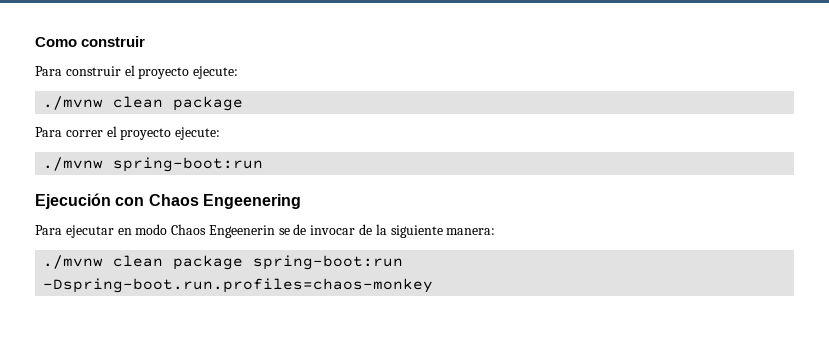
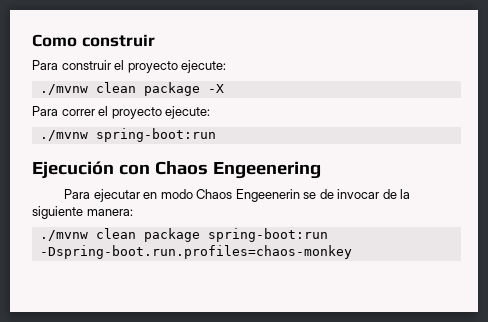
  Para construir el proyecto ejecute:
- ./mvnw clean package
+ ./mvnw clean package -X

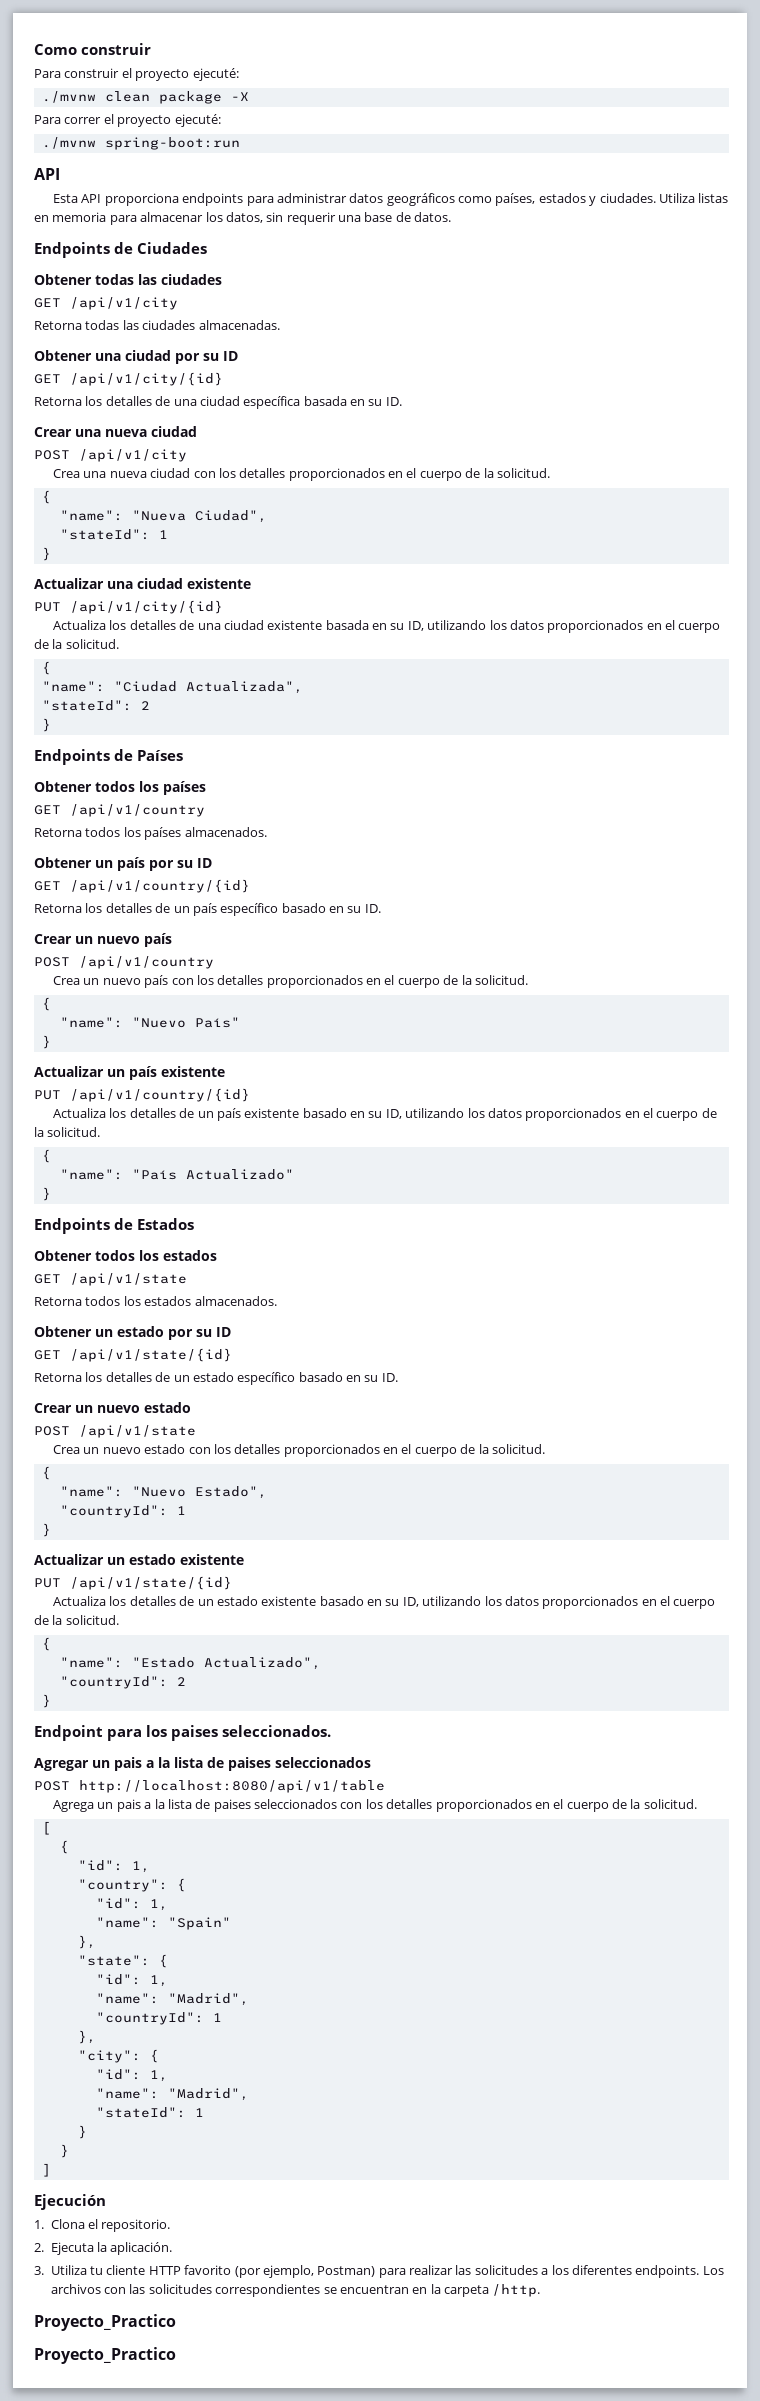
- Para construir el proyecto ejecute:
+ Para construir el proyecto ejecuté:
- Para correr el proyecto ejecute:
+ Para correr el proyecto ejecuté:
  ./mvnw spring-boot:run
- Ejecución con Chaos Engeenering
- Para ejecutar en modo Chaos Engeenerin se de invocar de la siguiente manera:
- ./mvnw clean package spring-boot:run -Dspring-boot.run.profiles=chaos-monkey
+ API
+ Esta API proporciona endpoints para administrar datos geográficos como países, estados y ciudades. Utiliza listas en memoria para almacenar los datos, sin requerir una base de datos.
+ Endpoints de Ciudades
+ Obtener todas las ciudades
+ GET /api/v1/city
+ Retorna todas las ciudades almacenadas.
+ Obtener una ciudad por su ID
+ GET /api/v1/city/{id}
+ Retorna los detalles de una ciudad específica basada en su ID.
+ Crear una nueva ciudad
+ POST /api/v1/city
+ Crea una nueva ciudad con los detalles proporcionados en el cuerpo de la solicitud.
+ {
+ "name": "Nueva Ciudad",
+ "stateId": 1
+ }
+ Actualizar una ciudad existente
+ PUT /api/v1/city/{id}
+ Actualiza los detalles de una ciudad existente basada en su ID, utilizando los datos proporcionados en el cuerpo de la solicitud.
+ {
+ "name": "Ciudad Actualizada",
+ "stateId": 2
+ }
+ Endpoints de Países
+ Obtener todos los países
+ GET /api/v1/country
+ Retorna todos los países almacenados.
+ Obtener un país por su ID
+ GET /api/v1/country/{id}
+ Retorna los detalles de un país específico basado en su ID.
+ Crear un nuevo país
+ POST /api/v1/country
+ Crea un nuevo país con los detalles proporcionados en el cuerpo de la solicitud.
+ {
+ "name": "Nuevo País"
+ }
+ Actualizar un país existente
+ PUT /api/v1/country/{id}
+ Actualiza los detalles de un país existente basado en su ID, utilizando los datos proporcionados en el cuerpo de la solicitud.
+ {
+ "name": "País Actualizado"
+ }
+ Endpoints de Estados
+ Obtener todos los estados
+ GET /api/v1/state
+ Retorna todos los estados almacenados.
+ Obtener un estado por su ID
+ GET /api/v1/state/{id}
+ Retorna los detalles de un estado específico basado en su ID.
+ Crear un nuevo estado
+ POST /api/v1/state
+ Crea un nuevo estado con los detalles proporcionados en el cuerpo de la solicitud.
+ {
+ "name": "Nuevo Estado",
+ "countryId": 1
+ }
+ Actualizar un estado existente
+ PUT /api/v1/state/{id}
+ Actualiza los detalles de un estado existente basado en su ID, utilizando los datos proporcionados en el cuerpo de la solicitud.
+ {
+ "name": "Estado Actualizado",
+ "countryId": 2
+ }
+ Endpoint para los paises seleccionados.
+ Agregar un pais a la lista de paises seleccionados
+ POST http://localhost:8080/api/v1/table
+ Agrega un pais a la lista de paises seleccionados con los detalles proporcionados en el cuerpo de la solicitud.
+ [
+ {
+ "id": 1,
+ "country": {
+ "id": 1,
+ "name": "Spain"
+ },
+ "state": {
+ "id": 1,
+ "name": "Madrid",
+ "countryId": 1
+ },
+ "city": {
+ "id": 1,
+ "name": "Madrid",
+ "stateId": 1
+ }
+ }
+ ]
+ Ejecución
+ 1. Clona el repositorio.
+ 2. Ejecuta la aplicación.
+ 3. Utiliza tu cliente HTTP favorito (por ejemplo, Postman) para realizar las solicitudes a los diferentes endpoints. Los archivos con las solicitudes correspondientes se encuentran en la carpeta /http.
+ Proyecto_Practico
+ Proyecto_Practico

